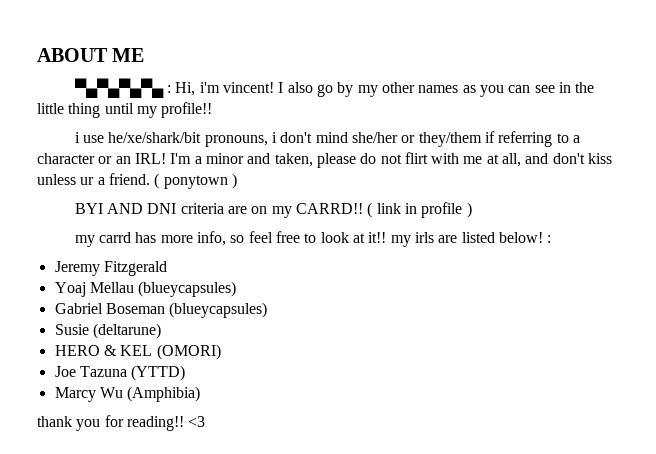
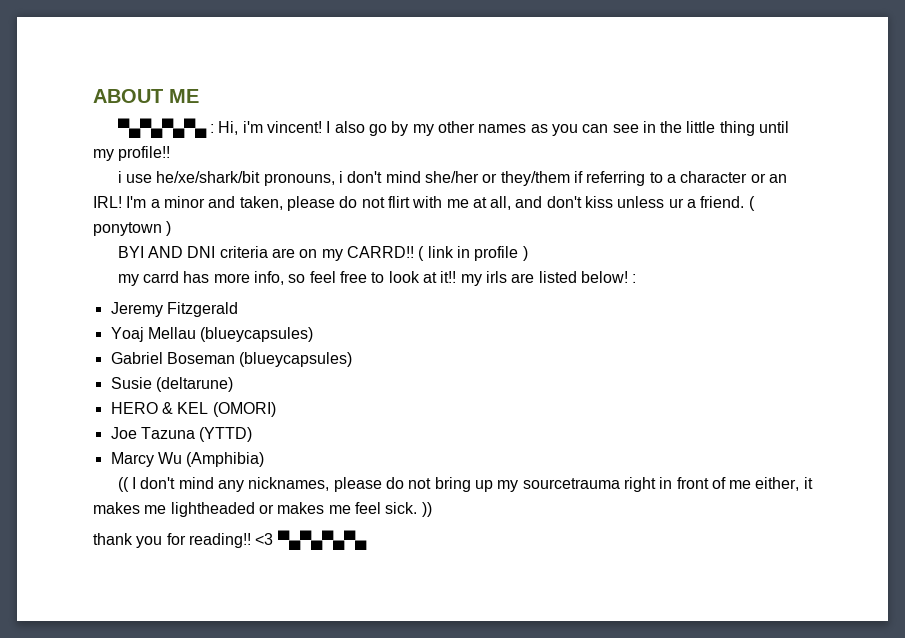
+ (( I don't mind any nicknames, please do not bring up my sourcetrauma right in front of me either, it makes me lightheaded or makes me feel sick. ))
- <3
+ <3 ▀▄▀▄▀▄▀▄

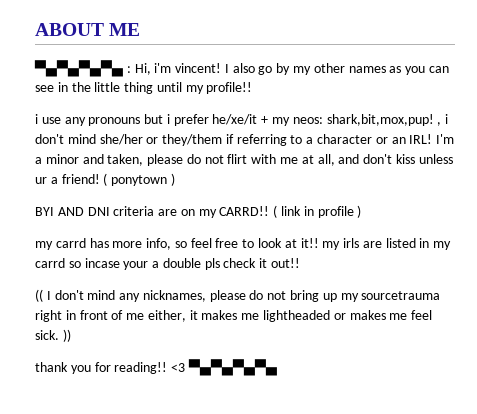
- i use he/xe/shark/bit pronouns, i don't mind she/her or they/them if referring to a character or an IRL!
+ i use any pronouns but i prefer he/xe/it + my neos: shark,bit,mox,pup! , i don't mind she/her or they/them if referring to a character or an IRL!
- I'm a minor and taken, please do not flirt with me at all, and don't kiss unless ur a friend.
+ I'm a minor and taken, please do not flirt with me at all, and don't kiss unless ur a friend!
- my carrd has more info, so feel free to look at it!! my irls are listed below! :
- Jeremy Fitzgerald
- Yoaj Mellau (blueycapsules)
- Gabriel Boseman (blueycapsules)
- Susie (deltarune)
- HERO & KEL (OMORI)
- Joe Tazuna (YTTD)
- Marcy Wu (Amphibia)
+ my carrd has more info, so feel free to look at it!! my irls are listed in my carrd so incase your a double pls check it out!!

